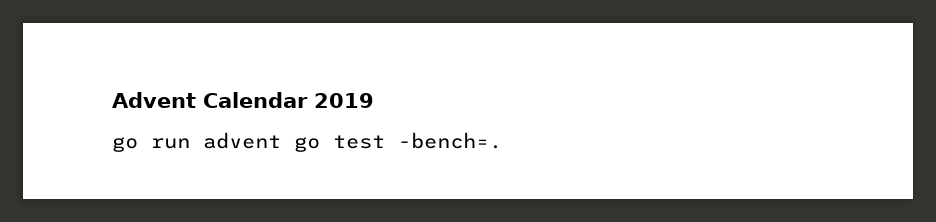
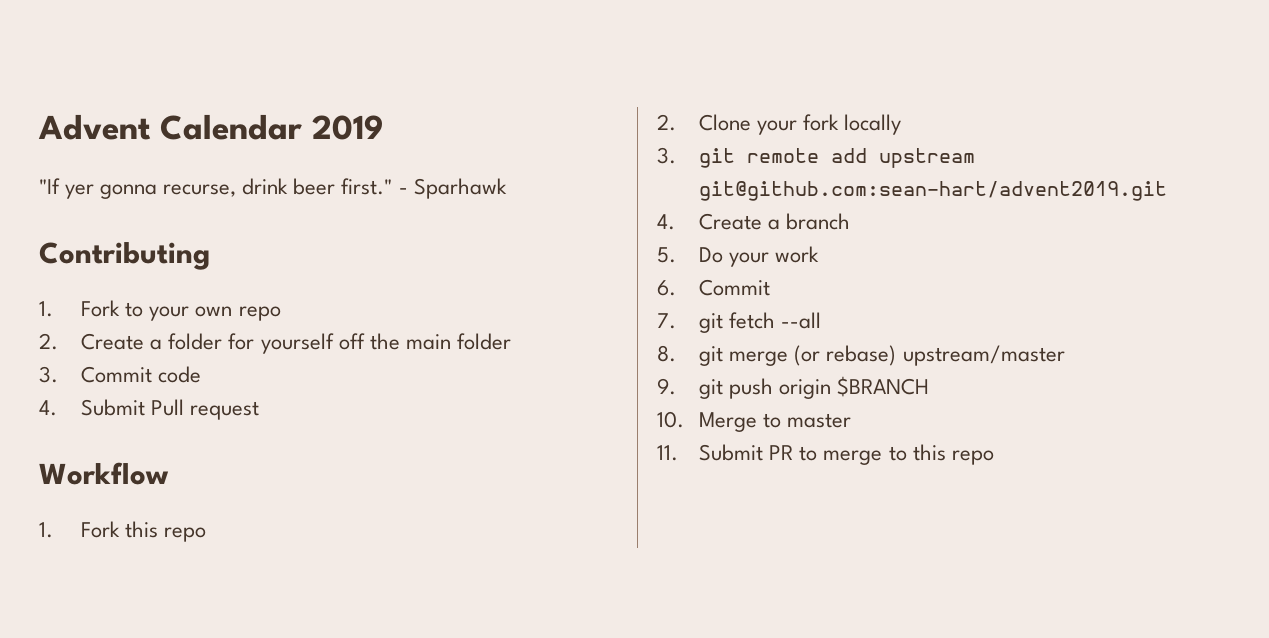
- go run advent go test -bench=.
+ "If yer gonna recurse, drink beer first." - Sparhawk
+ Contributing
+ 1. Fork to your own repo
+ 2. Create a folder for yourself off the main folder
+ 3. Commit code
+ 4. Submit Pull request
+ Workflow
+ 1. Fork this repo
+ 2. Clone your fork locally
+ 3. git remote add upstream git@github.com:sean-hart/advent2019.git
+ 4. Create a branch
+ 5. Do your work
+ 6. Commit
+ 7. git fetch --all
+ 8. git merge (or rebase) upstream/master
+ 9. git push origin $BRANCH
+ 10. Merge to master
+ 11. Submit PR to merge to this repo

